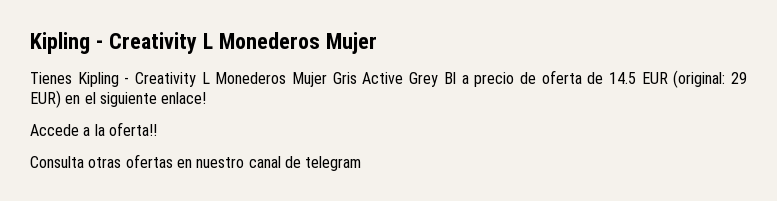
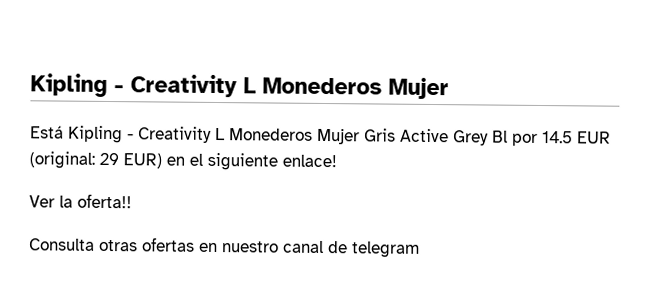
- Tienes Kipling - Creativity L Monederos Mujer Gris Active Grey Bl a precio de oferta de 14.5 EUR (original: 29 EUR) en el siguiente enlace!
+ Está Kipling - Creativity L Monederos Mujer Gris Active Grey Bl por 14.5 EUR (original: 29 EUR) en el siguiente enlace!
- Accede a la oferta!!
+ Ver la oferta!!

